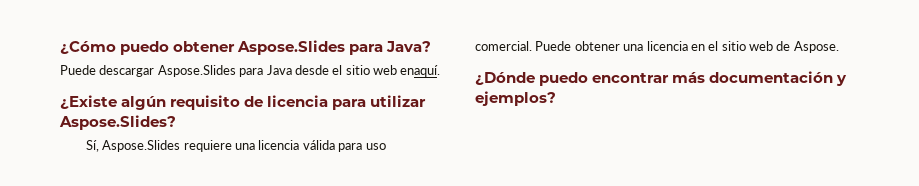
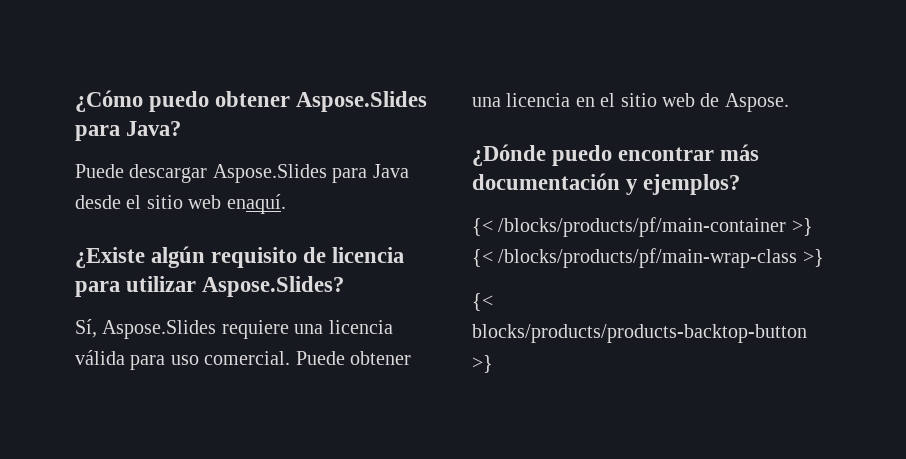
+ {< /blocks/products/pf/main-container >} {< /blocks/products/pf/main-wrap-class >}
+ {< blocks/products/products-backtop-button >}

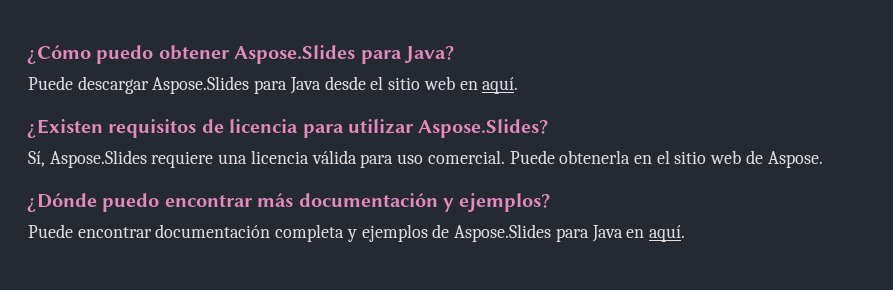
- Puede descargar Aspose.Slides para Java desde el sitio web enaquí.
- ¿Existe algún requisito de licencia para utilizar Aspose.Slides?
+ Puede descargar Aspose.Slides para Java desde el sitio web en aquí.
+ ¿Existen requisitos de licencia para utilizar Aspose.Slides?
- Puede obtener una licencia en el sitio web de Aspose.
+ Puede obtenerla en el sitio web de Aspose.
- {< /blocks/products/pf/main-container >} {< /blocks/products/pf/main-wrap-class >}
- {< blocks/products/products-backtop-button >}
+ Puede encontrar documentación completa y ejemplos de Aspose.Slides para Java en aquí.

